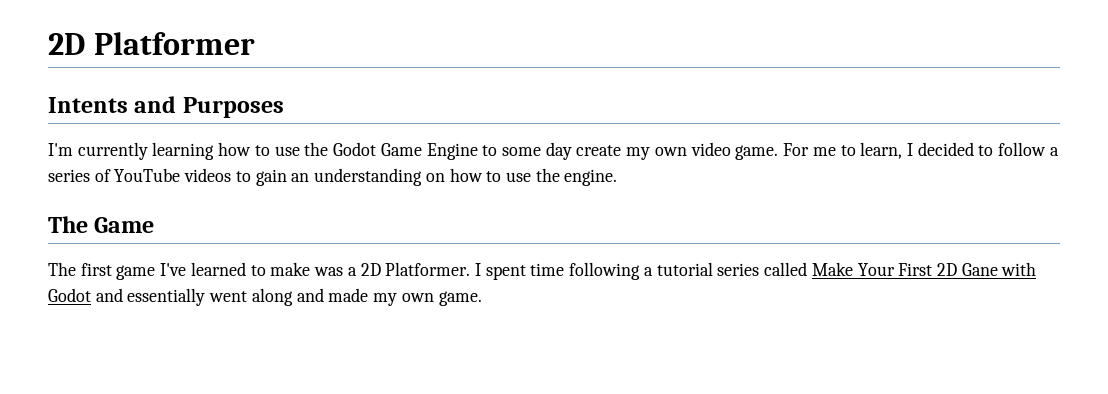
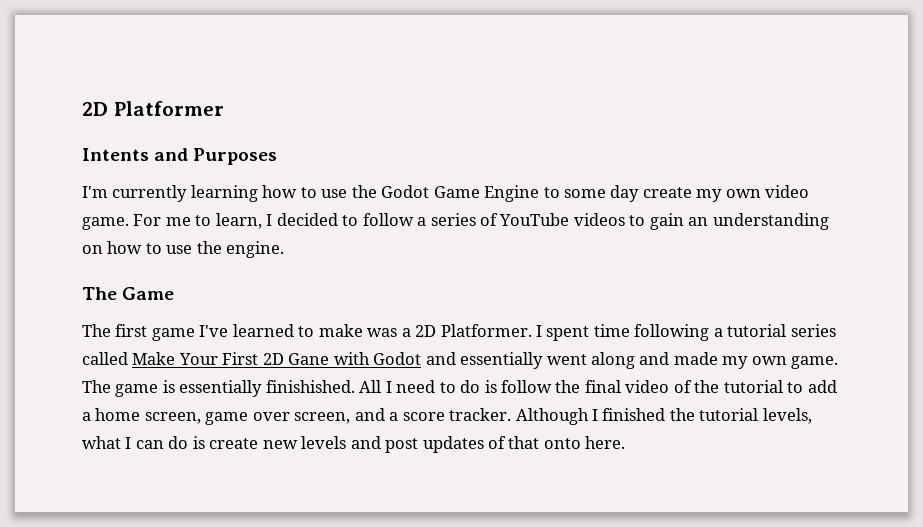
+ The game is essentially finishished. All I need to do is follow the final video of the tutorial to add a home screen, game over screen, and a score tracker. Although I finished the tutorial levels, what I can do is create new levels and post updates of that onto here.

